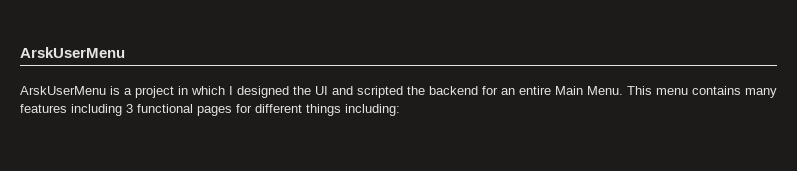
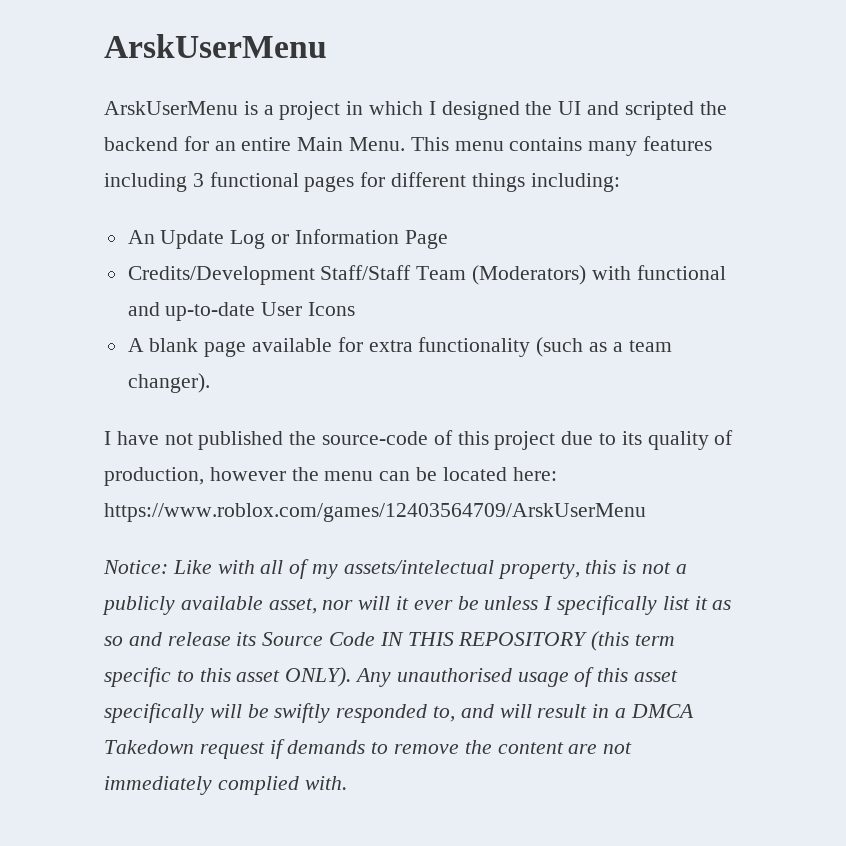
+ An Update Log or Information Page
+ Credits/Development Staff/Staff Team (Moderators) with functional and up-to-date User Icons
+ A blank page available for extra functionality (such as a team changer).
+ I have not published the source-code of this project due to its quality of production, however the menu can be located here: https://www.roblox.com/games/12403564709/ArskUserMenu
+ Notice: Like with all of my assets/intelectual property, this is not a publicly available asset, nor will it ever be unless I specifically list it as so and release its Source Code IN THIS REPOSITORY (this term specific to this asset ONLY). Any unauthorised usage of this asset specifically will be swiftly responded to, and will result in a DMCA Takedown request if demands to remove the content are not immediately complied with.

